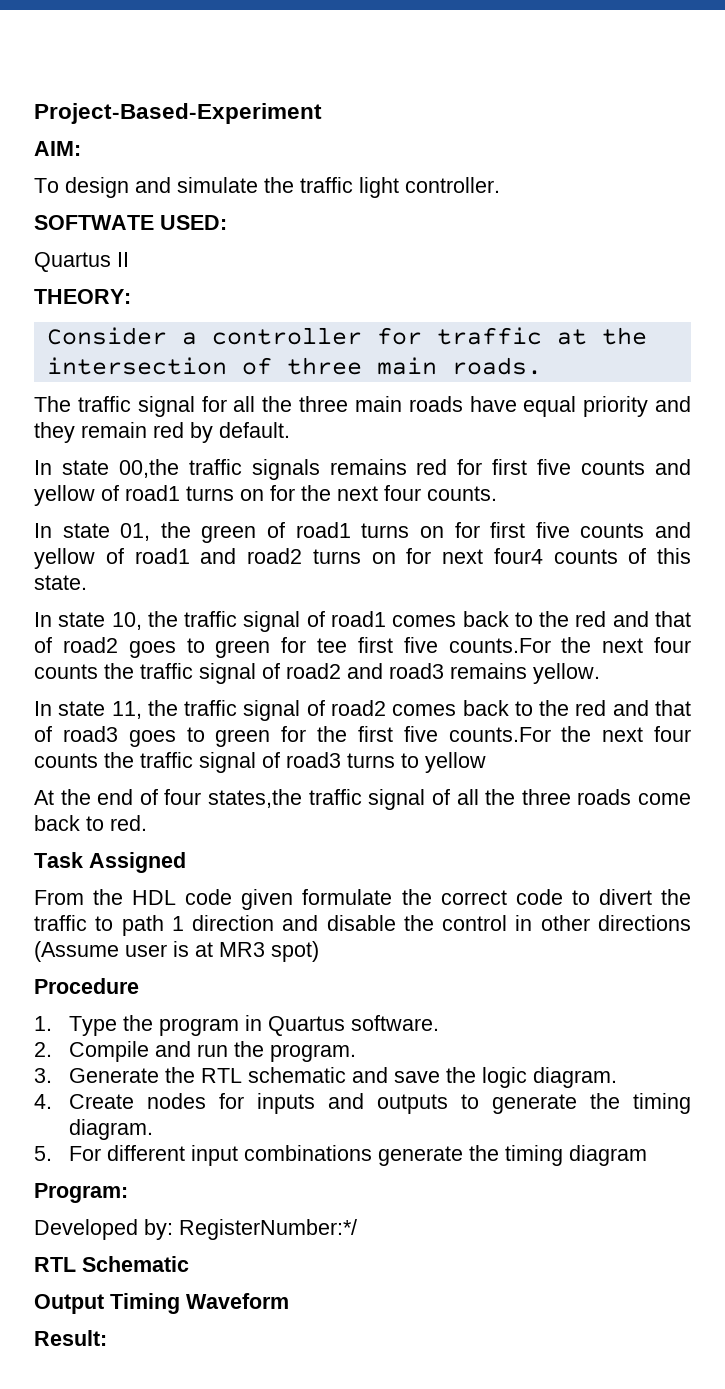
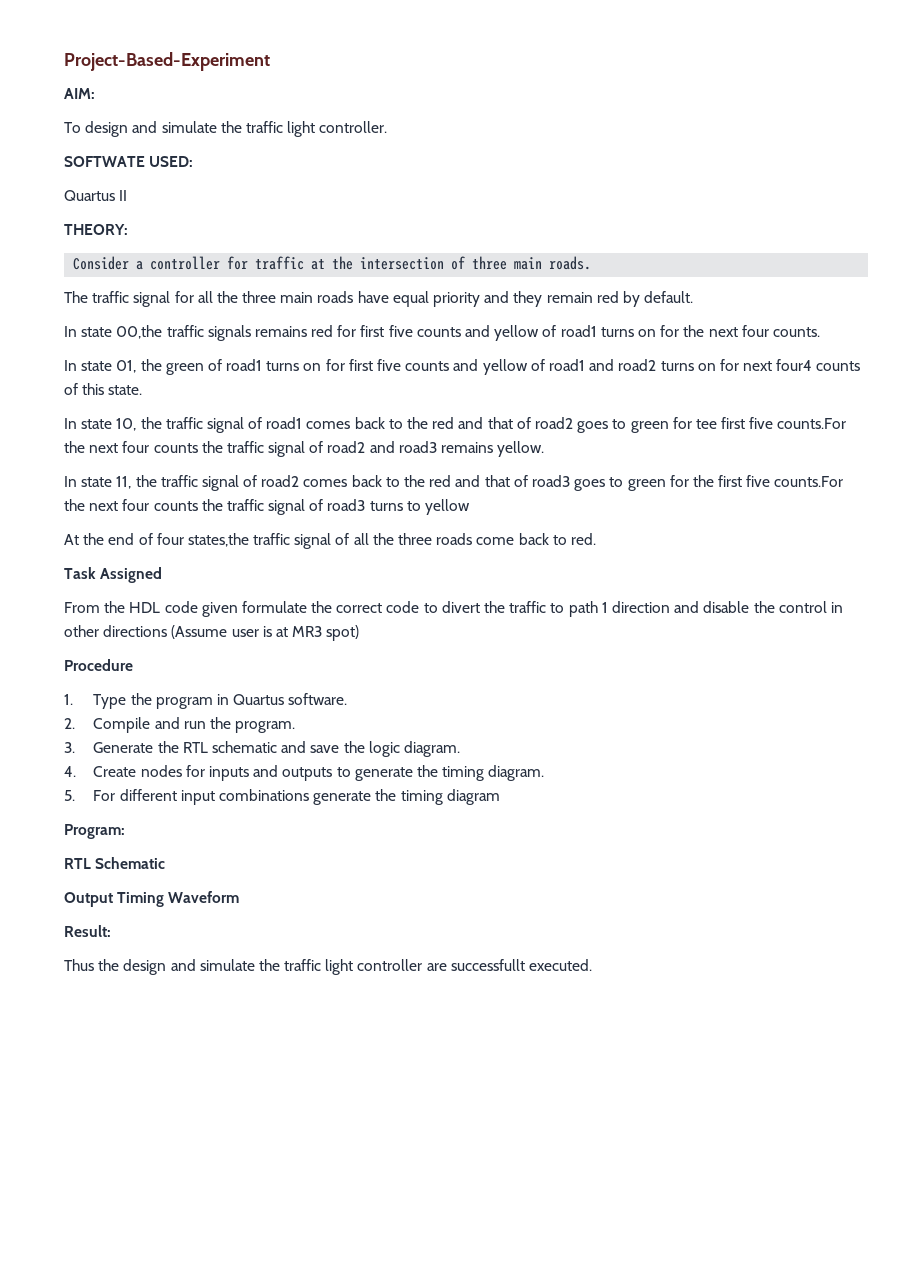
- Developed by: RegisterNumber:*/
+ Thus the design and simulate the traffic light controller are successfullt executed.

